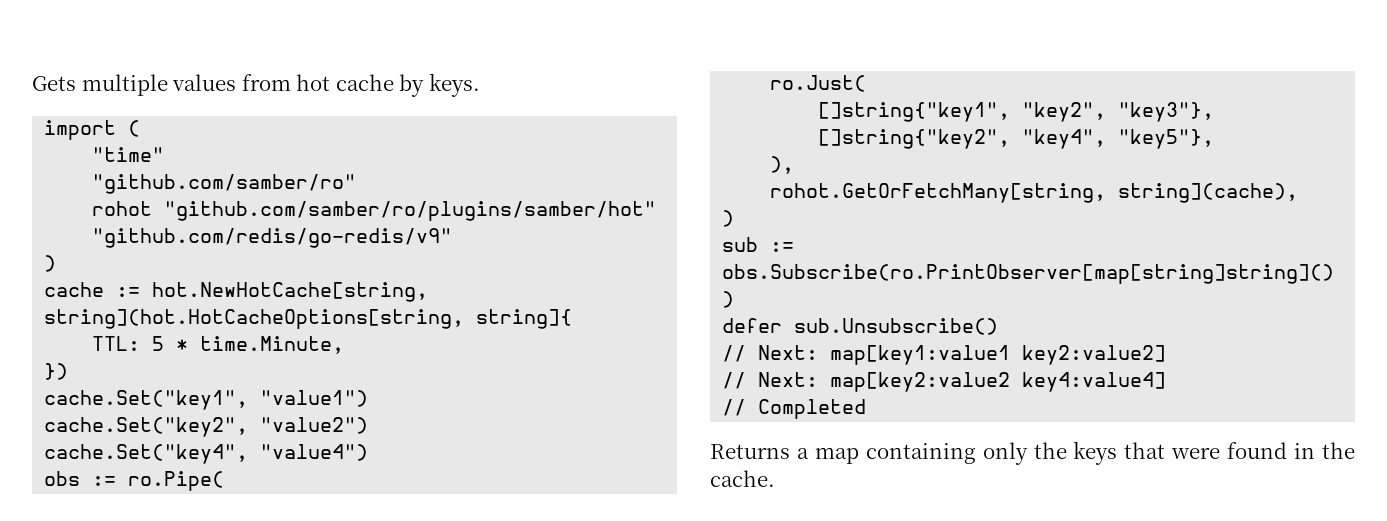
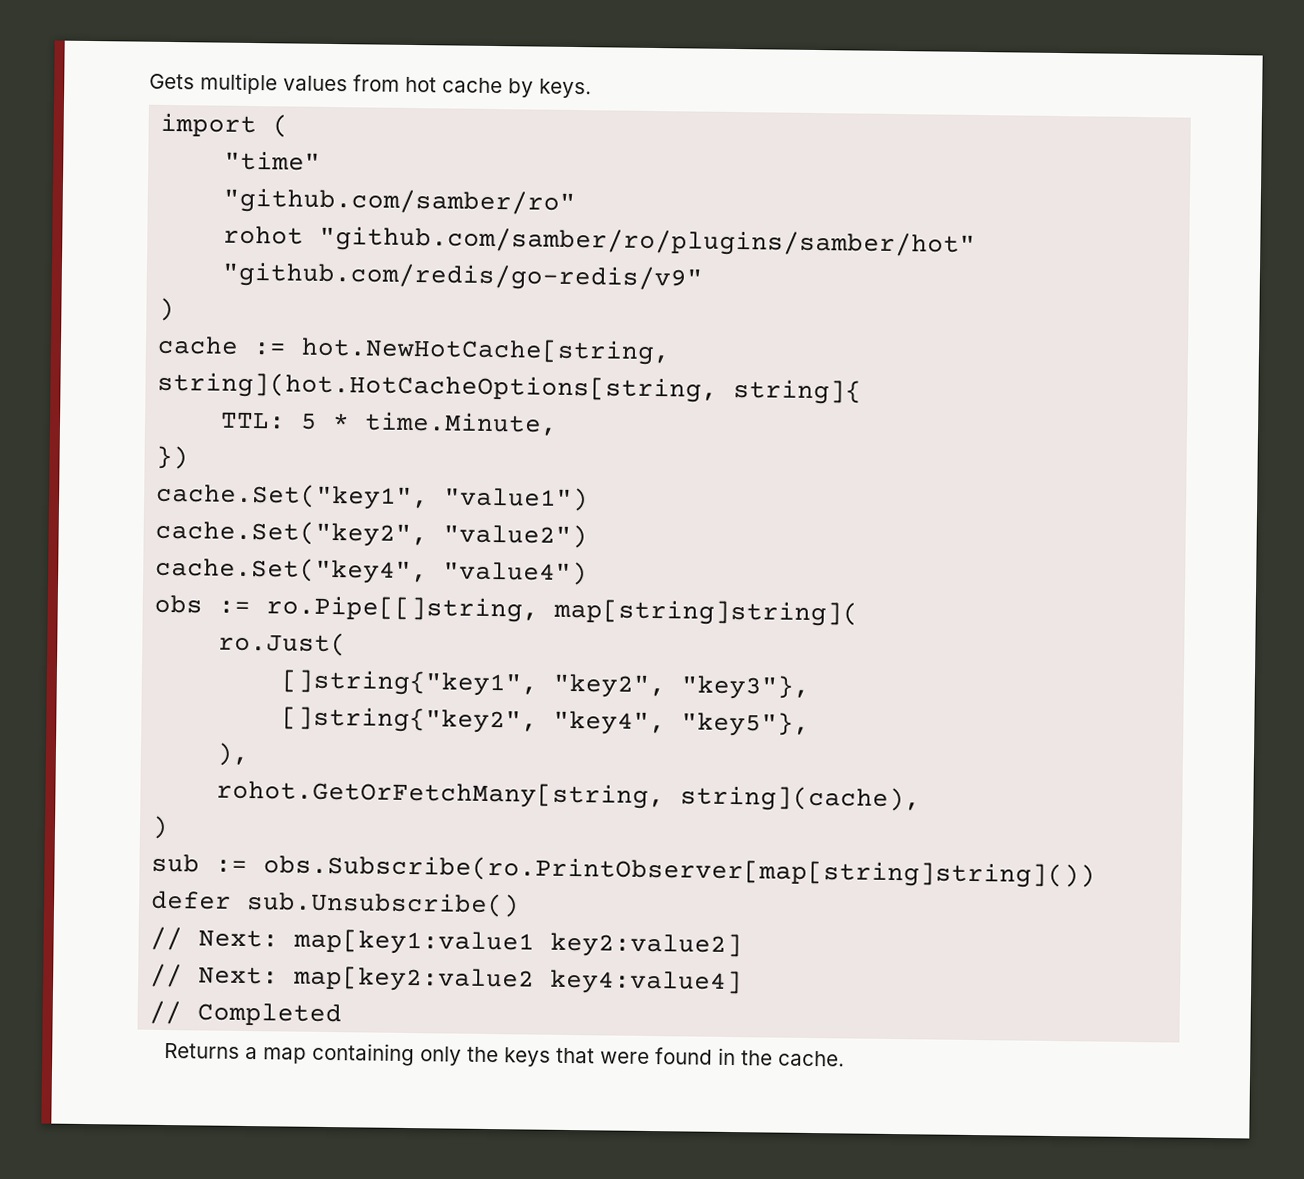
- obs := ro.Pipe(
+ obs := ro.Pipe[[]string, map[string]string](

